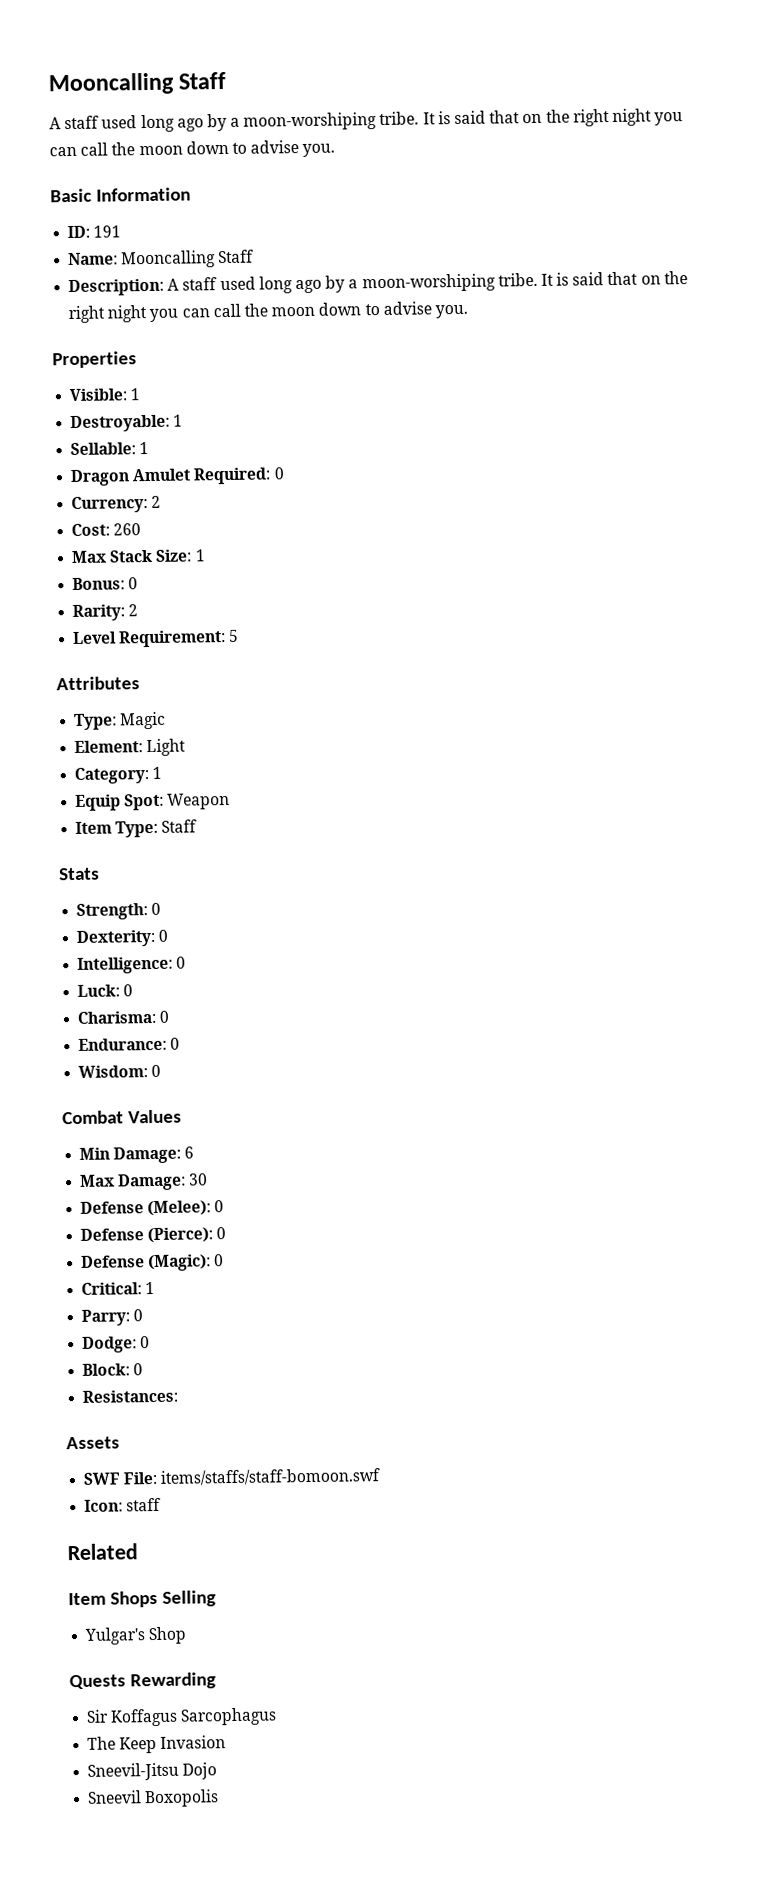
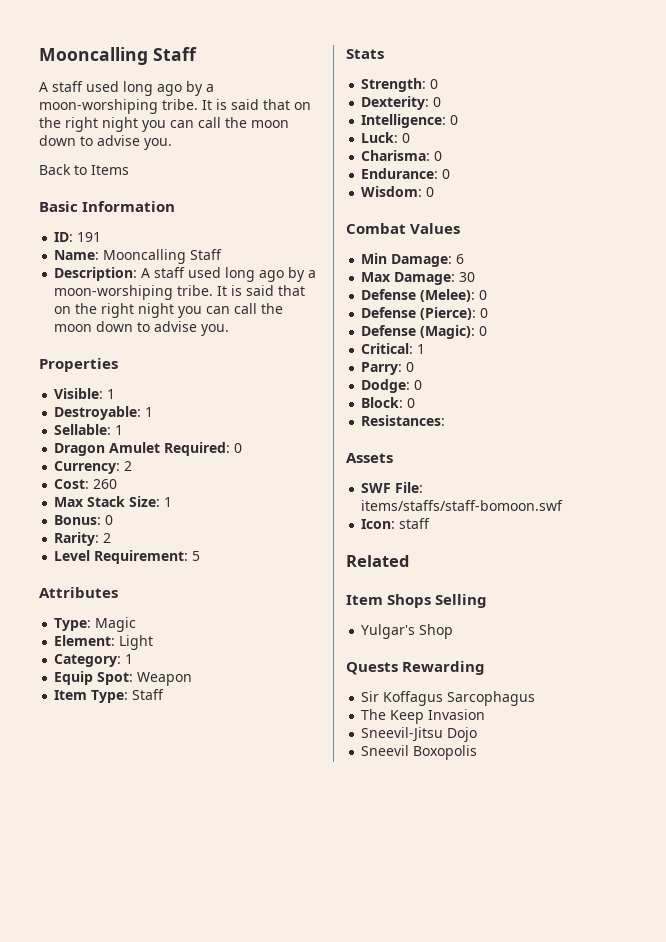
+ Back to Items

